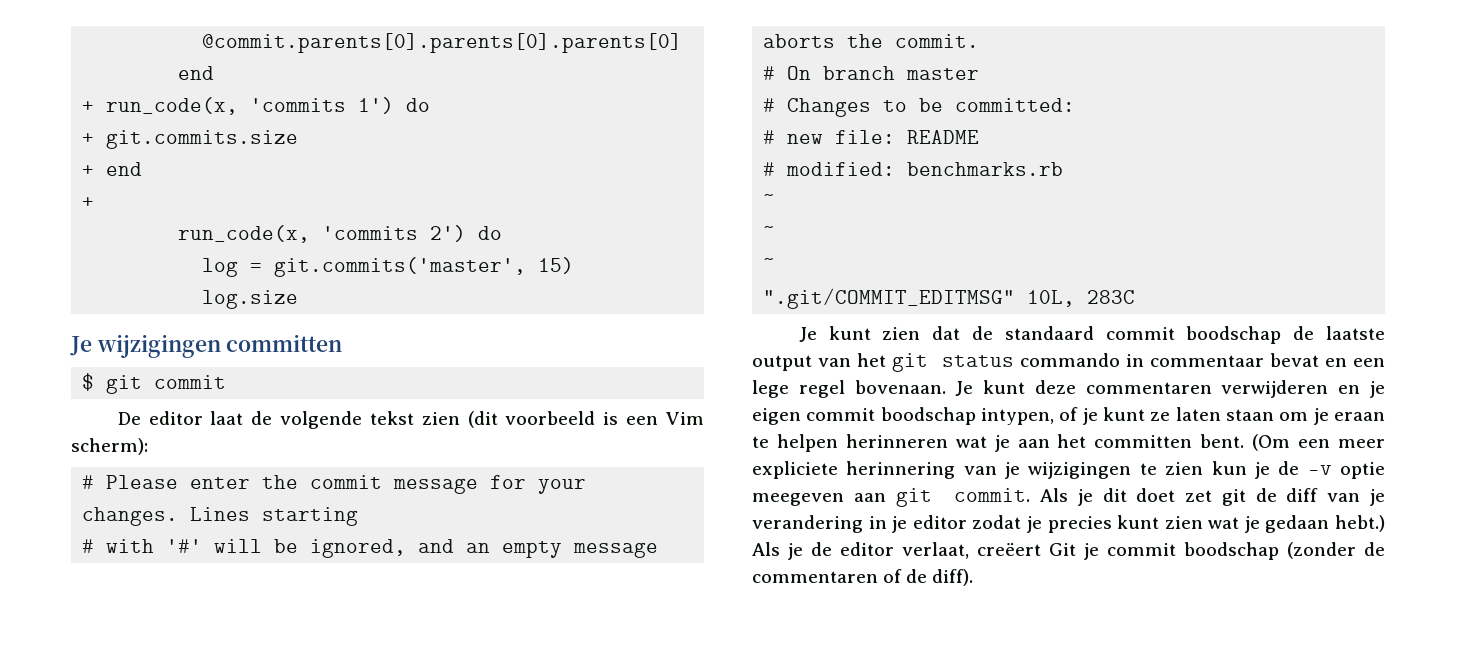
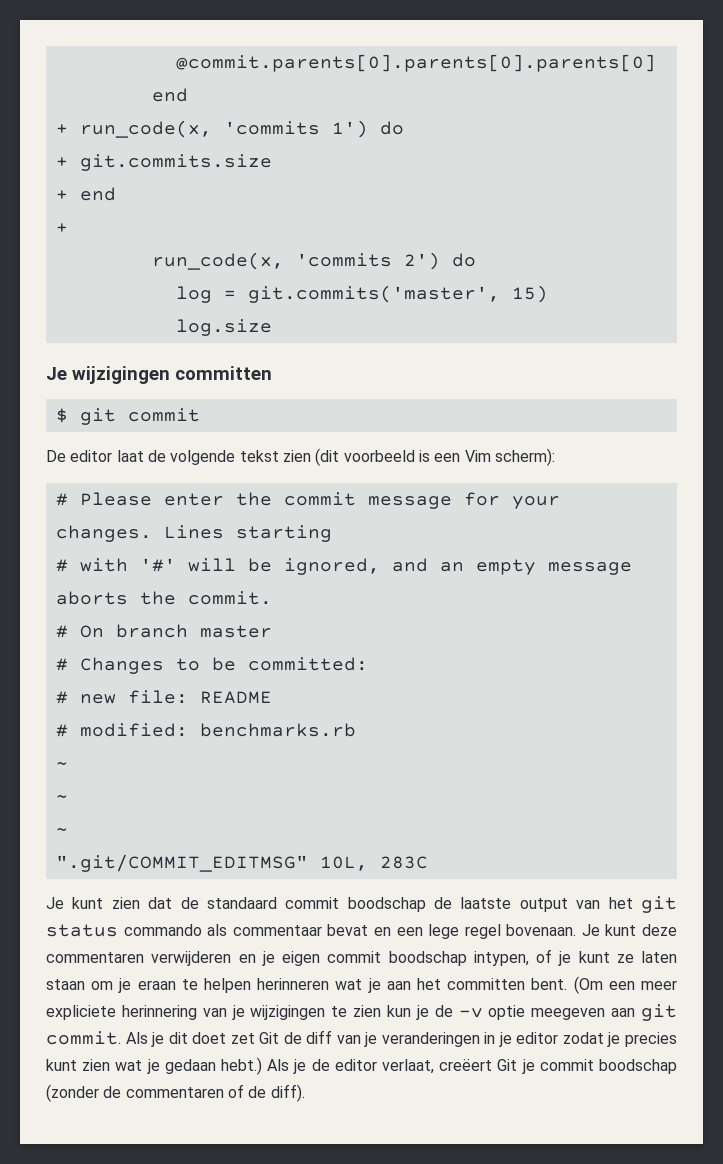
- Je kunt zien dat de standaard commit boodschap de laatste output van het git status commando in commentaar bevat en een lege regel bovenaan.
+ Je kunt zien dat de standaard commit boodschap de laatste output van het git status commando als commentaar bevat en een lege regel bovenaan.
- Als je dit doet zet git de diff van je verandering in je editor zodat je precies kunt zien wat je gedaan hebt.)
+ Als je dit doet zet Git de diff van je veranderingen in je editor zodat je precies kunt zien wat je gedaan hebt.)

